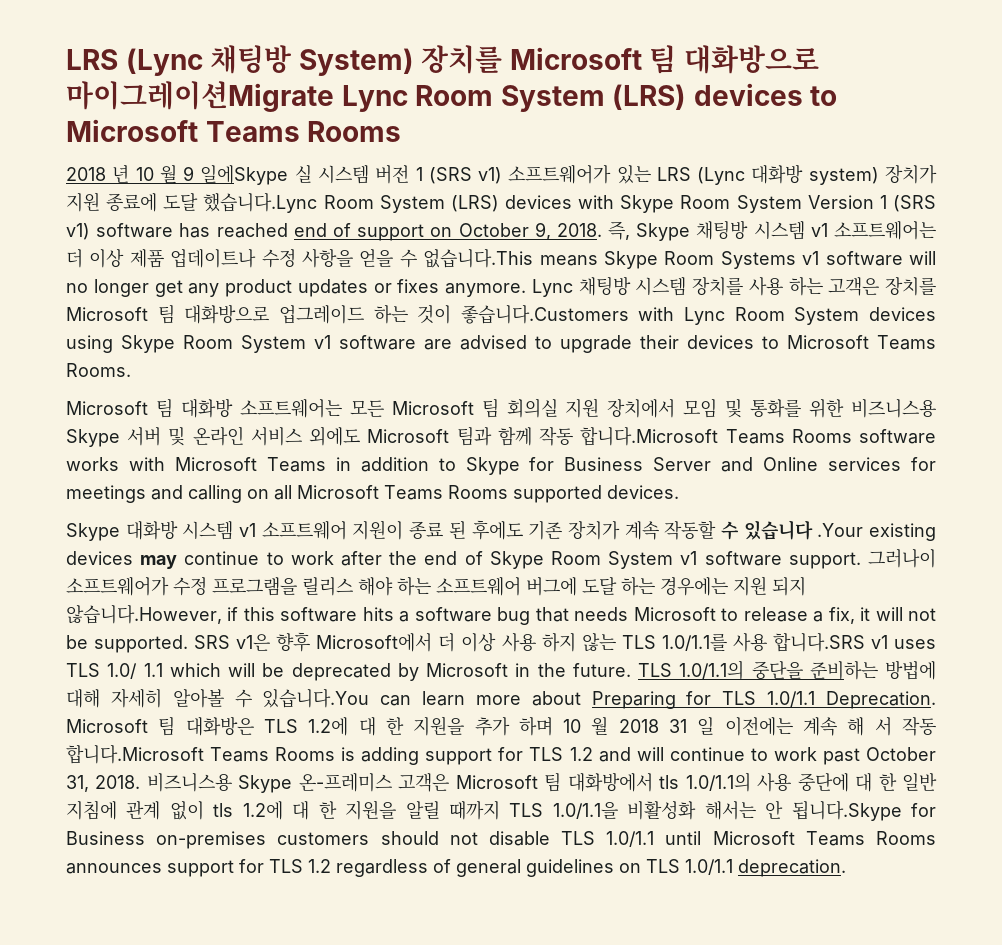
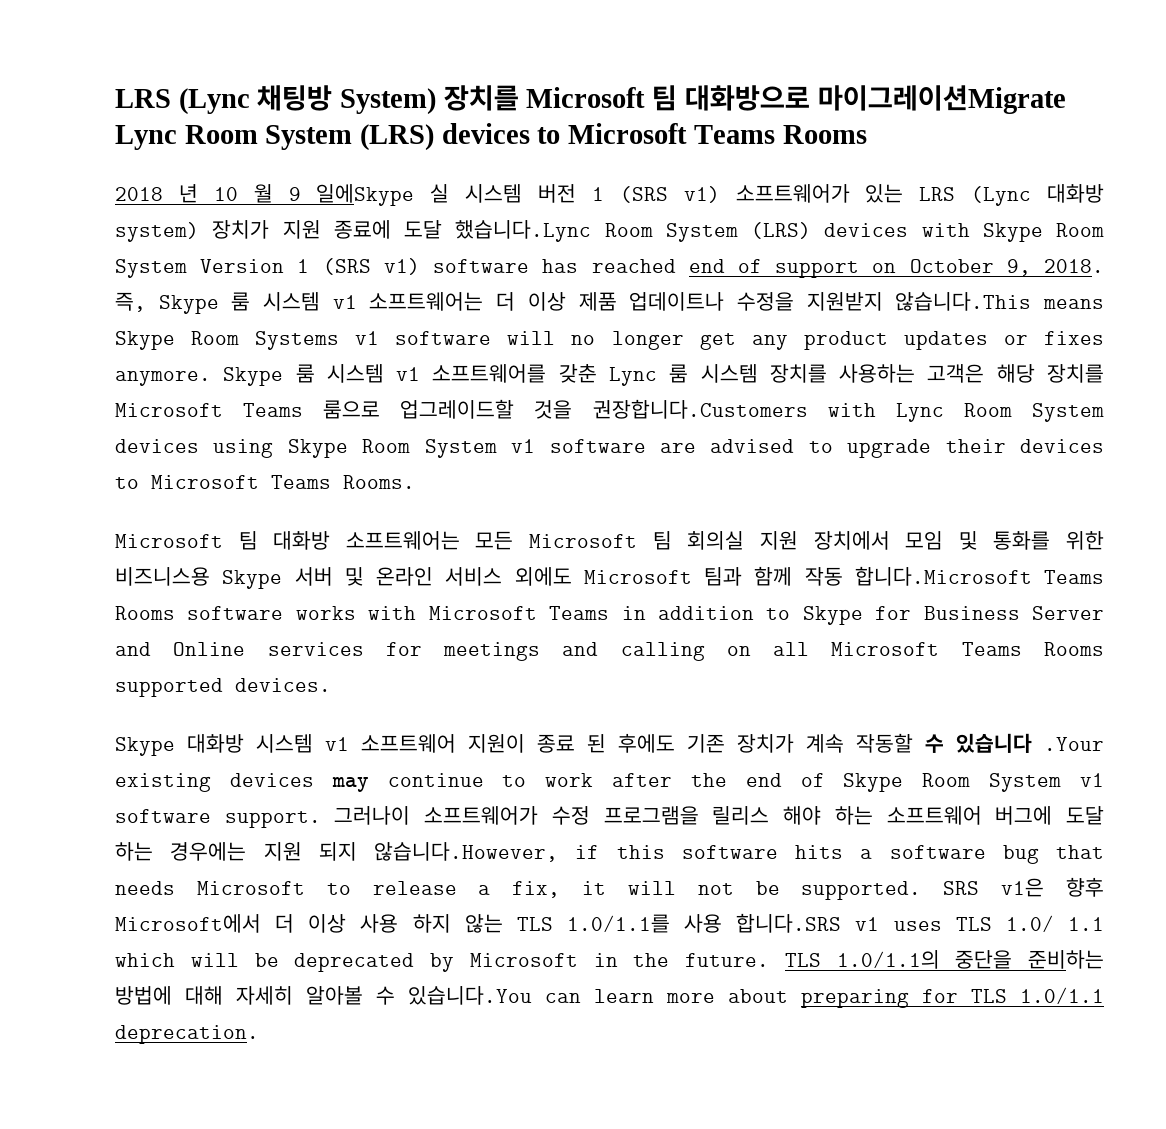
- 즉, Skype 채팅방 시스템 v1 소프트웨어는 더 이상 제품 업데이트나 수정 사항을 얻을 수 없습니다.This means Skype Room Systems v1 software will no longer get any product updates or fixes anymore.
+ 즉, Skype 룸 시스템 v1 소프트웨어는 더 이상 제품 업데이트나 수정을 지원받지 않습니다.This means Skype Room Systems v1 software will no longer get any product updates or fixes anymore.
- Lync 채팅방 시스템 장치를 사용 하는 고객은 장치를 Microsoft 팀 대화방으로 업그레이드 하는 것이 좋습니다.Customers with Lync Room System devices using Skype Room System v1 software are advised to upgrade their devices to Microsoft Teams Rooms.
+ Skype 룸 시스템 v1 소프트웨어를 갖춘 Lync 룸 시스템 장치를 사용하는 고객은 해당 장치를 Microsoft Teams 룸으로 업그레이드할 것을 권장합니다.Customers with Lync Room System devices using Skype Room System v1 software are advised to upgrade their devices to Microsoft Teams Rooms.
- TLS 1.0/1.1의 중단을 준비하는 방법에 대해 자세히 알아볼 수 있습니다.You can learn more about Preparing for TLS 1.0/1.1 Deprecation. Microsoft 팀 대화방은 TLS 1.2에 대 한 지원을 추가 하며 10 월 2018 31 일 이전에는 계속 해 서 작동 합니다.Microsoft Teams Rooms is adding support for TLS 1.2 and will continue to work past October 31, 2018. 비즈니스용 Skype 온-프레미스 고객은 Microsoft 팀 대화방에서 tls 1.0/1.1의 사용 중단에 대 한 일반 지침에 관계 없이 tls 1.2에 대 한 지원을 알릴 때까지 TLS 1.0/1.1을 비활성화 해서는 안 됩니다.Skype for Business on-premises customers should not disable TLS 1.0/1.1 until Microsoft Teams Rooms announces support for TLS 1.2 regardless of general guidelines on TLS 1.0/1.1 deprecation.
+ TLS 1.0/1.1의 중단을 준비하는 방법에 대해 자세히 알아볼 수 있습니다.You can learn more about preparing for TLS 1.0/1.1 deprecation.

